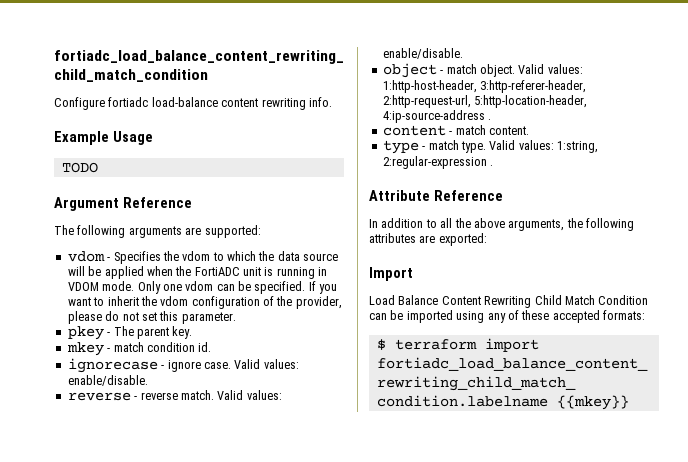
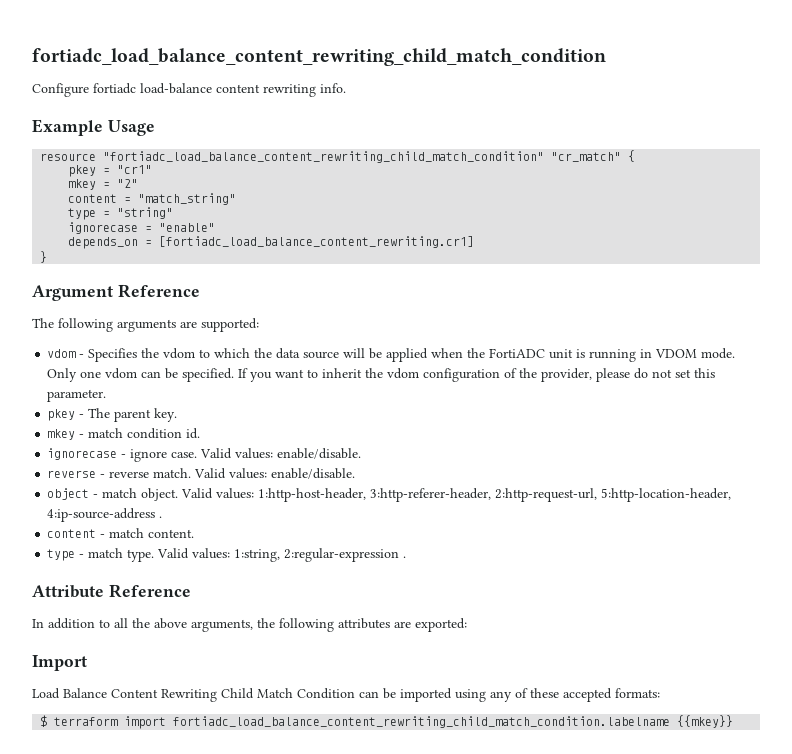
- TODO
+ resource "fortiadc_load_balance_content_rewriting_child_match_condition" "cr_match" {
+ pkey = "cr1"
+ mkey = "2"
+ content = "match_string"
+ type = "string"
+ ignorecase = "enable"
+ depends_on = [fortiadc_load_balance_content_rewriting.cr1]
+ }

